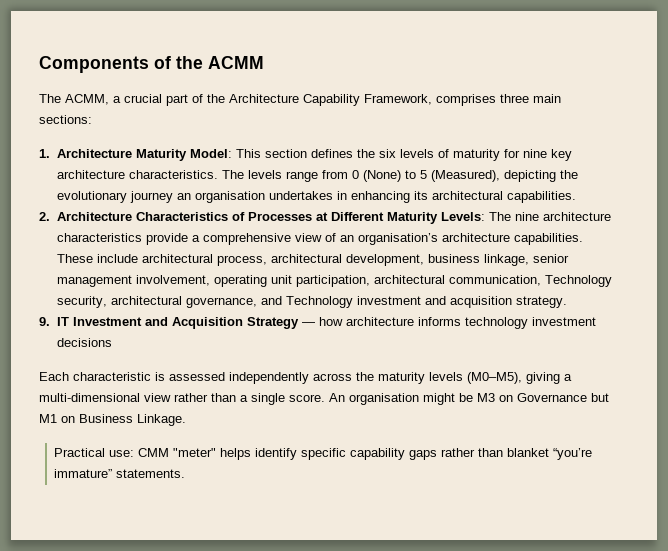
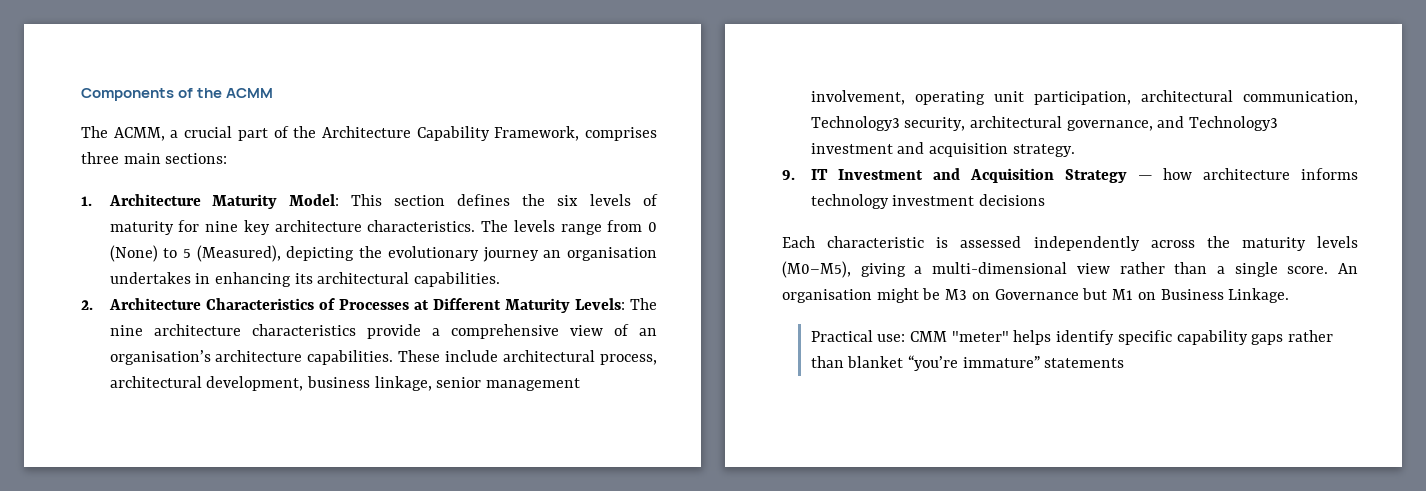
- These include architectural process, architectural development, business linkage, senior management involvement, operating unit participation, architectural communication, Technology security, architectural governance, and Technology investment and acquisition strategy.
+ These include architectural process, architectural development, business linkage, senior management involvement, operating unit participation, architectural communication, Technology3 security, architectural governance, and Technology3 investment and acquisition strategy.
- Practical use: CMM "meter" helps identify specific capability gaps rather than blanket “you’re immature” statements.
+ Practical use: CMM "meter" helps identify specific capability gaps rather than blanket “you’re immature” statements

